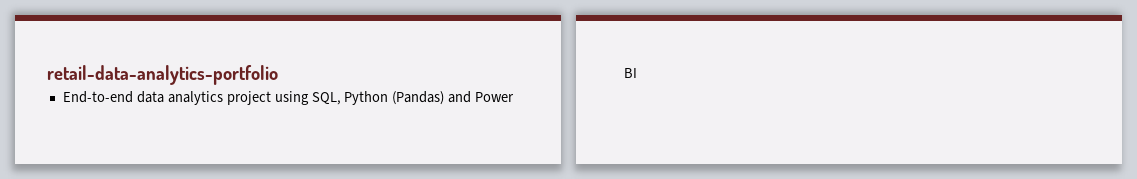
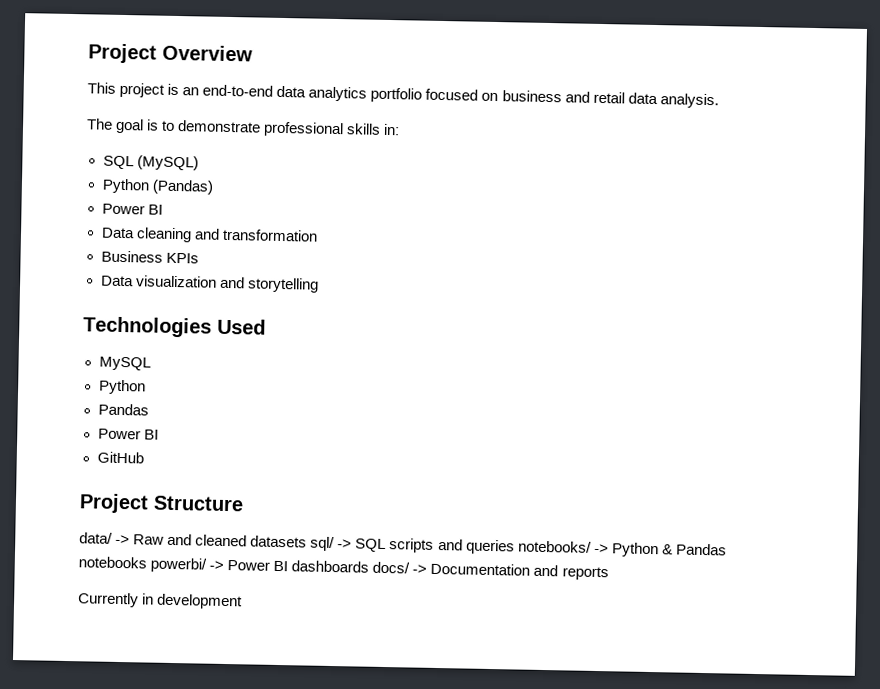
- retail-data-analytics-portfolio
- End-to-end data analytics project using SQL, Python (Pandas) and Power BI
+ Project Overview
+ This project is an end-to-end data analytics portfolio focused on business and retail data analysis.
+ The goal is to demonstrate professional skills in:
+ SQL (MySQL)
+ Python (Pandas)
+ Power BI
+ Data cleaning and transformation
+ Business KPIs
+ Data visualization and storytelling
+ Technologies Used
+ MySQL
+ Python
+ Pandas
+ Power BI
+ GitHub
+ Project Structure
+ data/ -> Raw and cleaned datasets sql/ -> SQL scripts and queries notebooks/ -> Python & Pandas notebooks powerbi/ -> Power BI dashboards docs/ -> Documentation and reports
+ Currently in development

